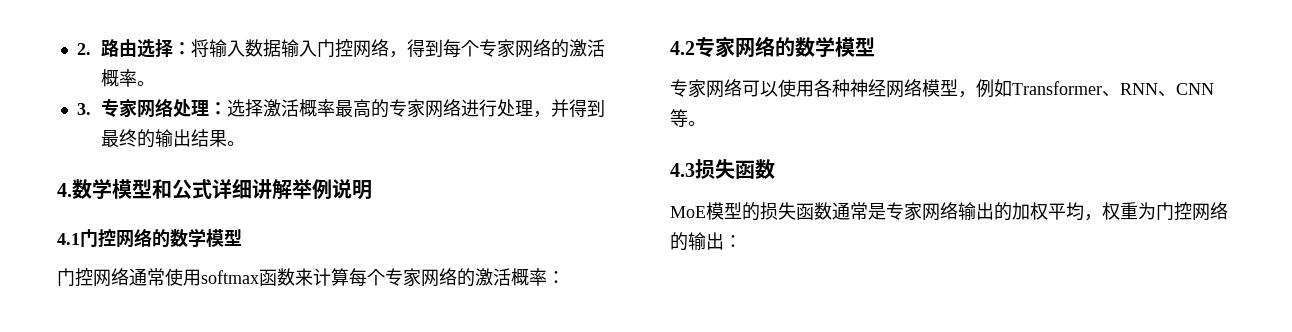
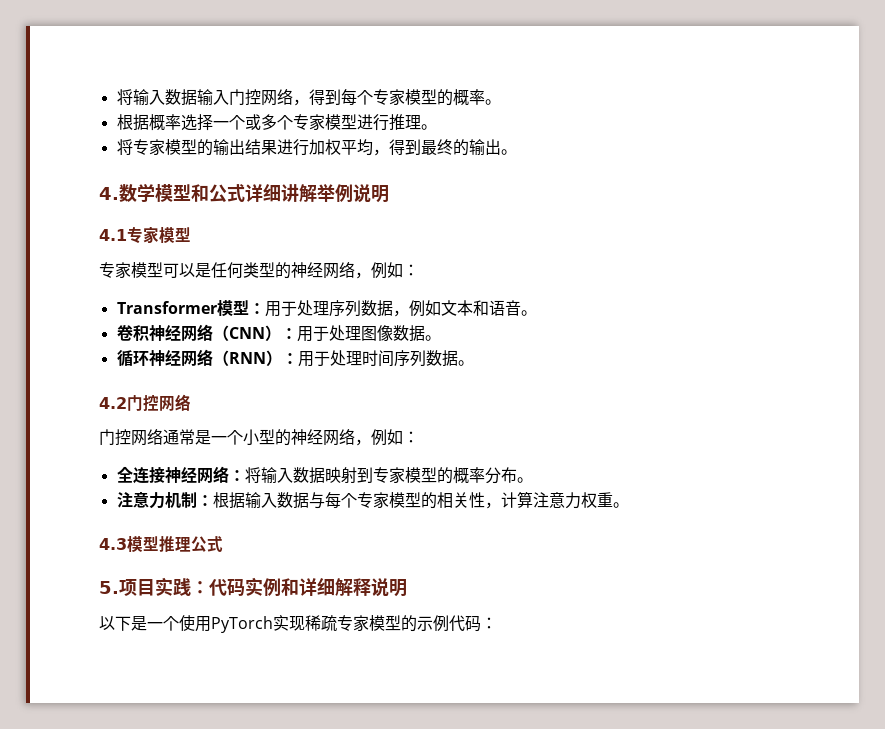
- 2.路由选择：将输入数据输入门控网络，得到每个专家网络的激活概率。
+ 将输入数据输入门控网络，得到每个专家模型的概率。
- 3.专家网络处理：选择激活概率最高的专家网络进行处理，并得到最终的输出结果。
+ 根据概率选择一个或多个专家模型进行推理。
+ 将专家模型的输出结果进行加权平均，得到最终的输出。
- 4.1门控网络的数学模型
+ 4.1专家模型
+ 专家模型可以是任何类型的神经网络，例如：
+ Transformer模型：用于处理序列数据，例如文本和语音。
+ 卷积神经网络（CNN）：用于处理图像数据。
+ 循环神经网络（RNN）：用于处理时间序列数据。
+ 4.2门控网络
- 门控网络通常使用softmax函数来计算每个专家网络的激活概率：
- 4.2专家网络的数学模型
- 专家网络可以使用各种神经网络模型，例如Transformer、RNN、CNN等。
- 4.3损失函数
- MoE模型的损失函数通常是专家网络输出的加权平均，权重为门控网络的输出：
+ 门控网络通常是一个小型的神经网络，例如：
+ 全连接神经网络：将输入数据映射到专家模型的概率分布。
+ 注意力机制：根据输入数据与每个专家模型的相关性，计算注意力权重。
+ 4.3模型推理公式
+ 5.项目实践：代码实例和详细解释说明
+ 以下是一个使用PyTorch实现稀疏专家模型的示例代码：

